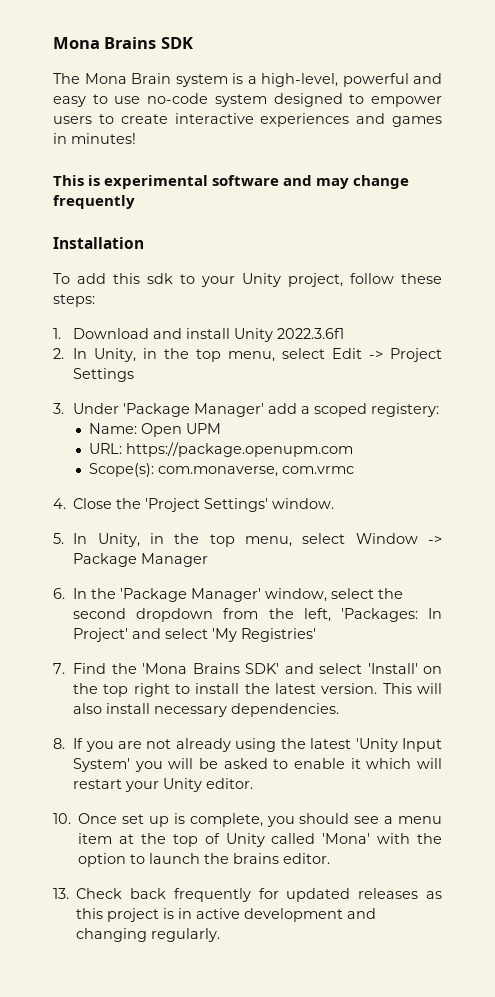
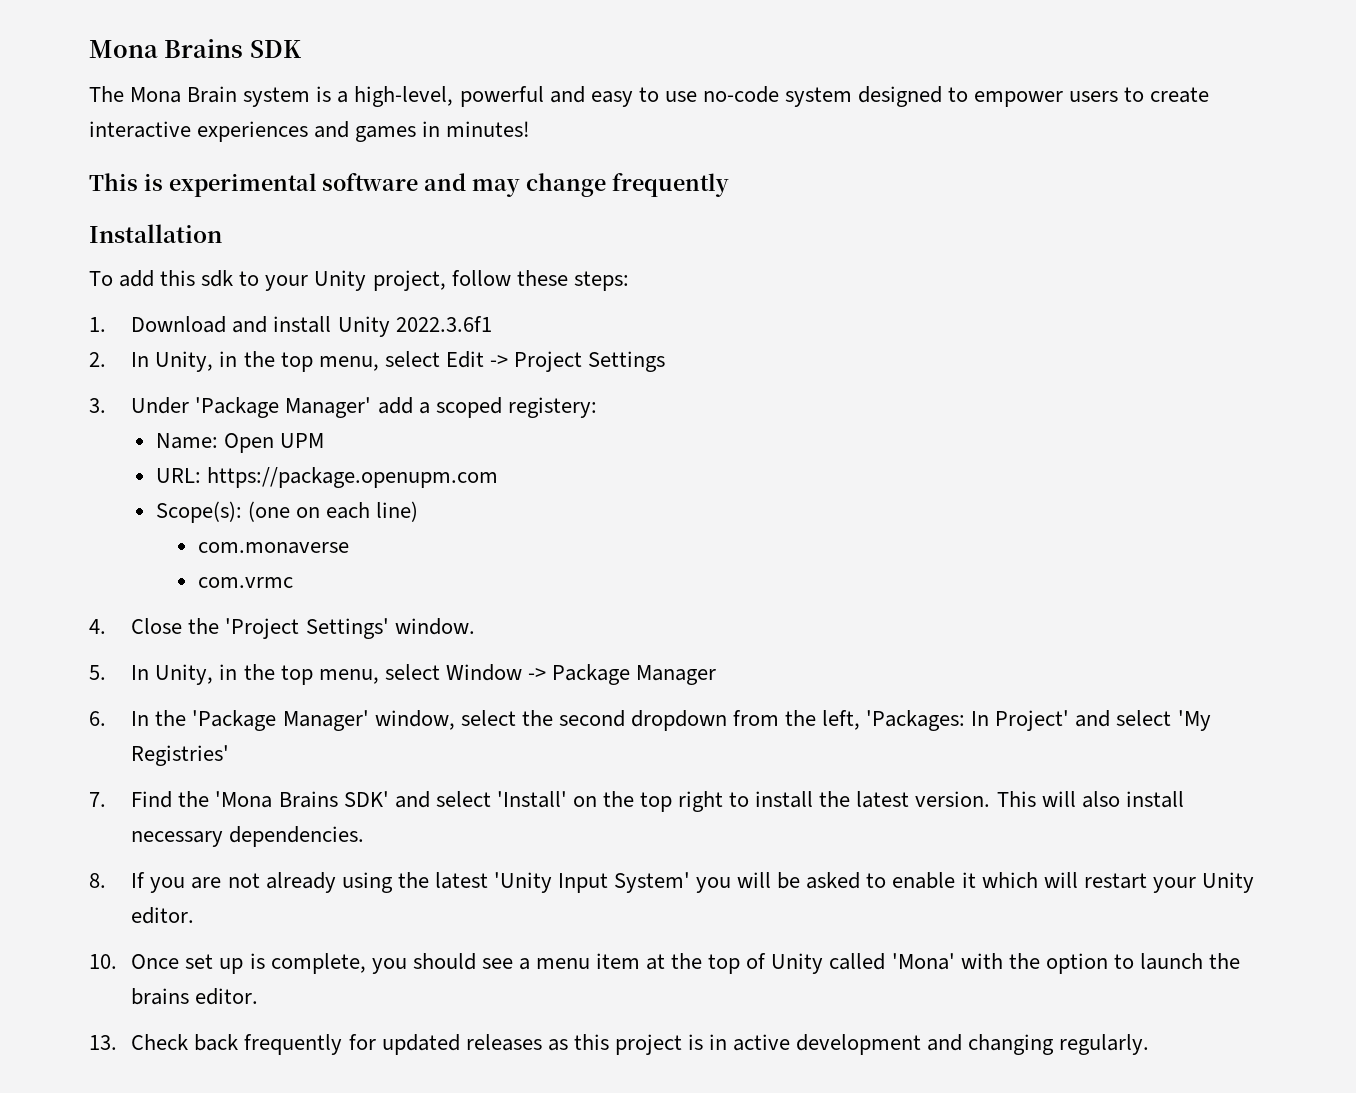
- Scope(s): com.monaverse, com.vrmc
+ Scope(s): (one on each line)
+ com.monaverse
+ com.vrmc

